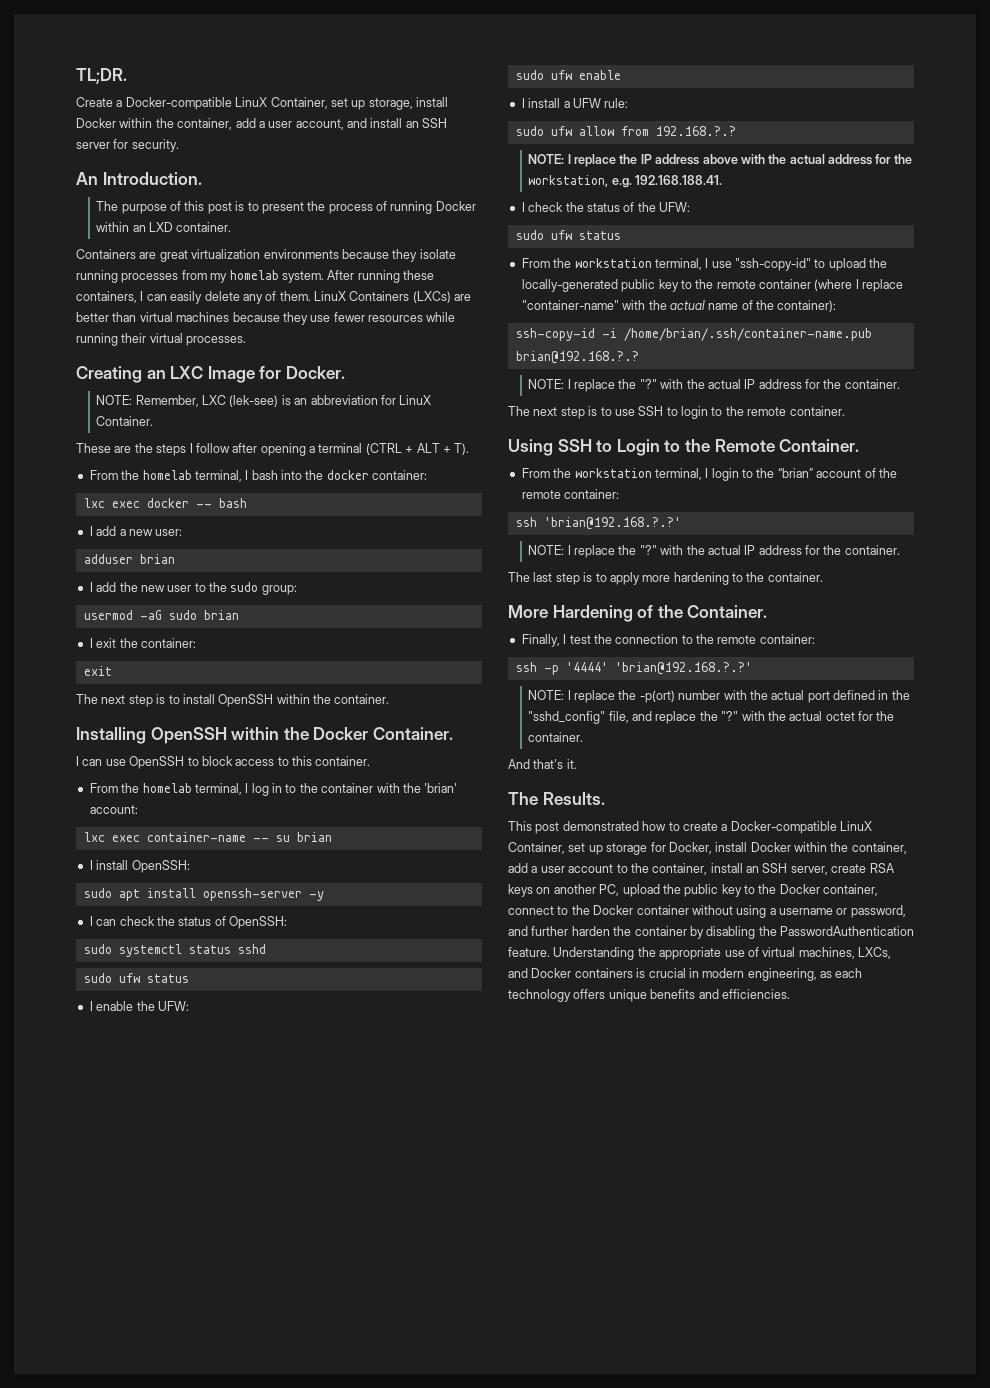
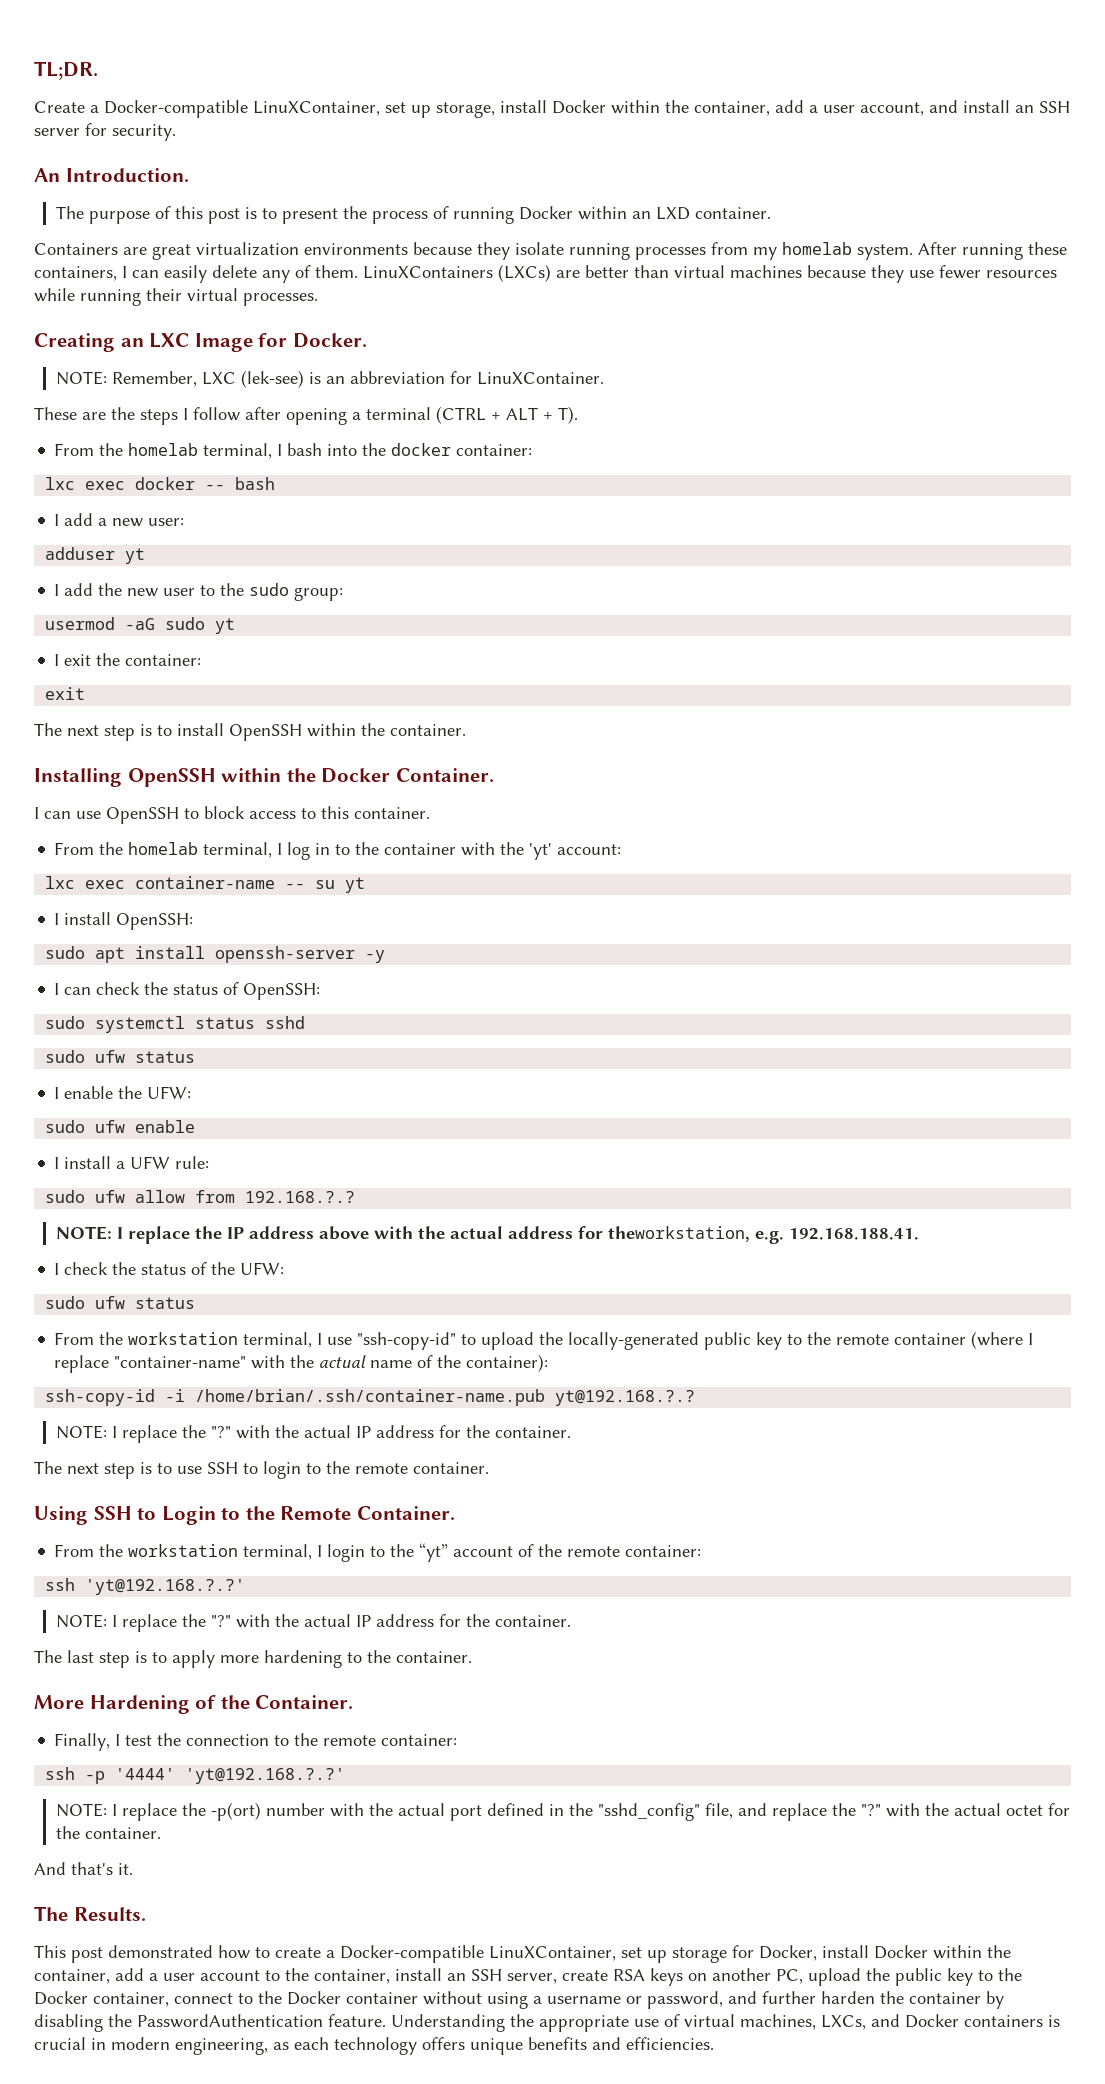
- Create a Docker-compatible LinuX Container, set up storage, install Docker within the container, add a user account, and install an SSH server for security.
+ Create a Docker-compatible LinuXContainer, set up storage, install Docker within the container, add a user account, and install an SSH server for security.
- LinuX Containers (LXCs) are better than virtual machines because they use fewer resources while running their virtual processes.
+ LinuXContainers (LXCs) are better than virtual machines because they use fewer resources while running their virtual processes.
- NOTE: Remember, LXC (lek-see) is an abbreviation for LinuX Container.
+ NOTE: Remember, LXC (lek-see) is an abbreviation for LinuXContainer.
- adduser brian
+ adduser yt
- usermod -aG sudo brian
+ usermod -aG sudo yt
- From the homelab terminal, I log in to the container with the 'brian' account:
+ From the homelab terminal, I log in to the container with the 'yt' account:
- lxc exec container-name -- su brian
+ lxc exec container-name -- su yt
- NOTE: I replace the IP address above with the actual address for the workstation, e.g. 192.168.188.41.
+ NOTE: I replace the IP address above with the actual address for theworkstation, e.g. 192.168.188.41.
- ssh-copy-id -i /home/brian/.ssh/container-name.pub brian@192.168.?.?
+ ssh-copy-id -i /home/brian/.ssh/container-name.pub yt@192.168.?.?
- From the workstation terminal, I login to the “brian” account of the remote container:
+ From the workstation terminal, I login to the “yt” account of the remote container:
- ssh 'brian@192.168.?.?'
+ ssh 'yt@192.168.?.?'
- ssh -p '4444' 'brian@192.168.?.?'
+ ssh -p '4444' 'yt@192.168.?.?'
- This post demonstrated how to create a Docker-compatible LinuX Container, set up storage for Docker, install Docker within the container, add a user account to the container, install an SSH server, create RSA keys on another PC, upload the public key to the Docker container, connect to the Docker container without using a username or password, and further harden the container by disabling the PasswordAuthentication feature.
+ This post demonstrated how to create a Docker-compatible LinuXContainer, set up storage for Docker, install Docker within the container, add a user account to the container, install an SSH server, create RSA keys on another PC, upload the public key to the Docker container, connect to the Docker container without using a username or password, and further harden the container by disabling the PasswordAuthentication feature.

